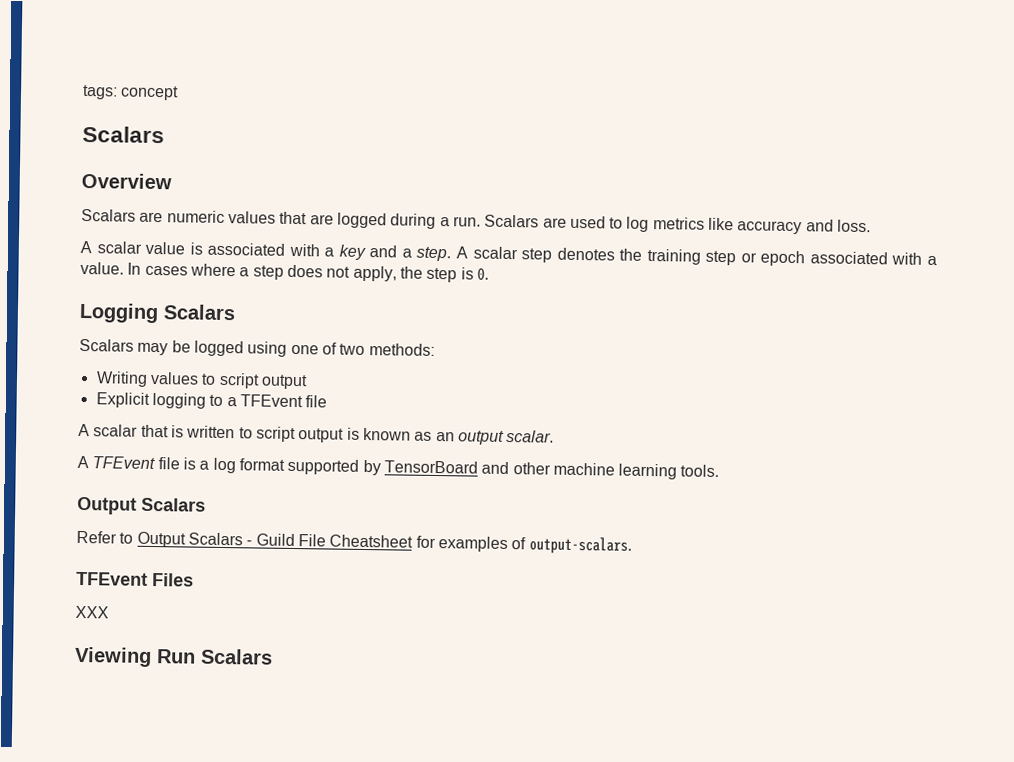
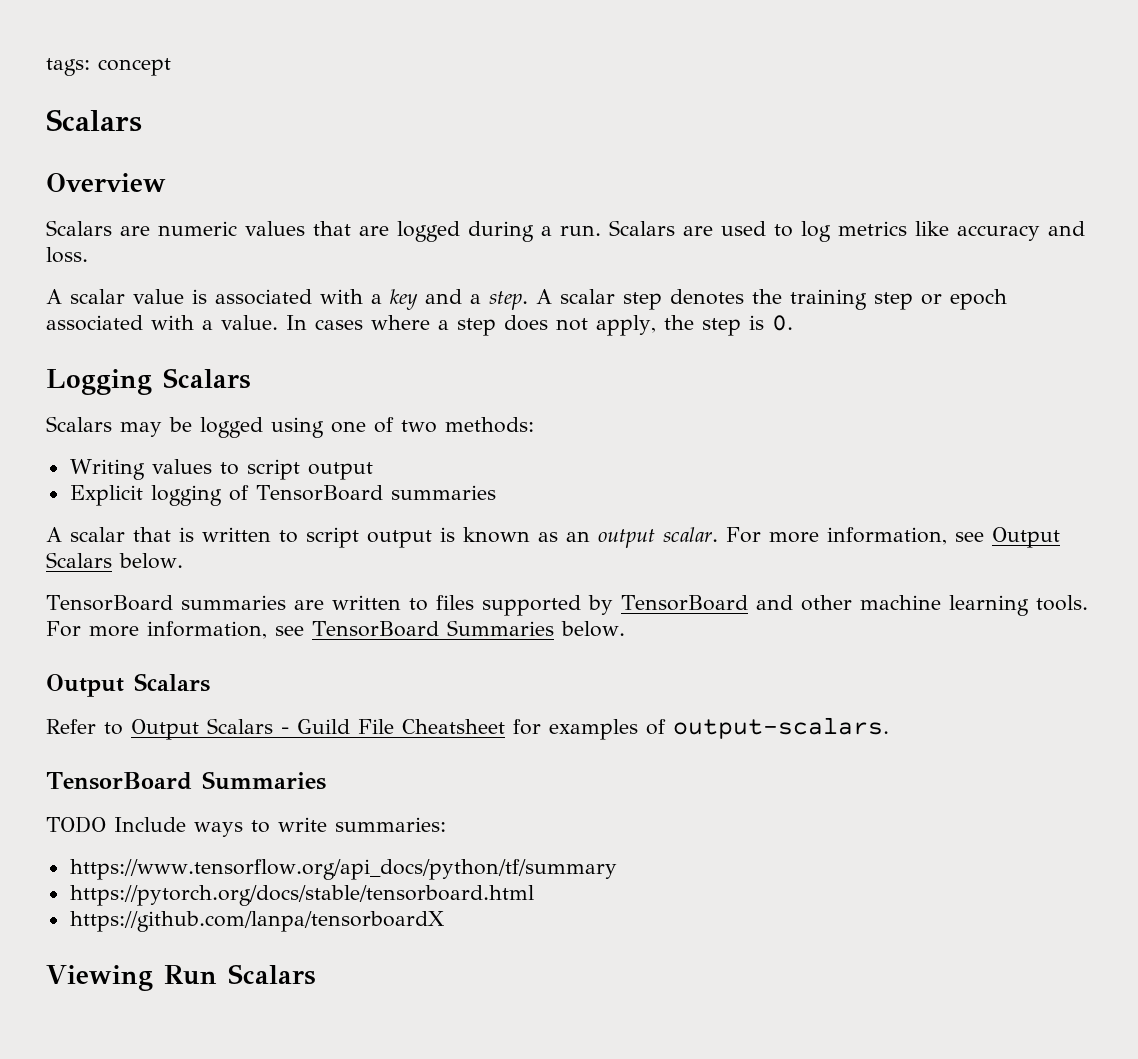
- Explicit logging to a TFEvent file
+ Explicit logging of TensorBoard summaries
- A scalar that is written to script output is known as an output scalar.
- A TFEvent file is a log format supported by TensorBoard and other machine learning tools.
+ A scalar that is written to script output is known as an output scalar. For more information, see Output Scalars below.
+ TensorBoard summaries are written to files supported by TensorBoard and other machine learning tools. For more information, see TensorBoard Summaries below.
  Refer to Output Scalars - Guild File Cheatsheet for examples of output-scalars.
- TFEvent Files
- XXX
+ TensorBoard Summaries
+ TODO Include ways to write summaries:
+ https://www.tensorflow.org/api_docs/python/tf/summary
+ https://pytorch.org/docs/stable/tensorboard.html
+ https://github.com/lanpa/tensorboardX

